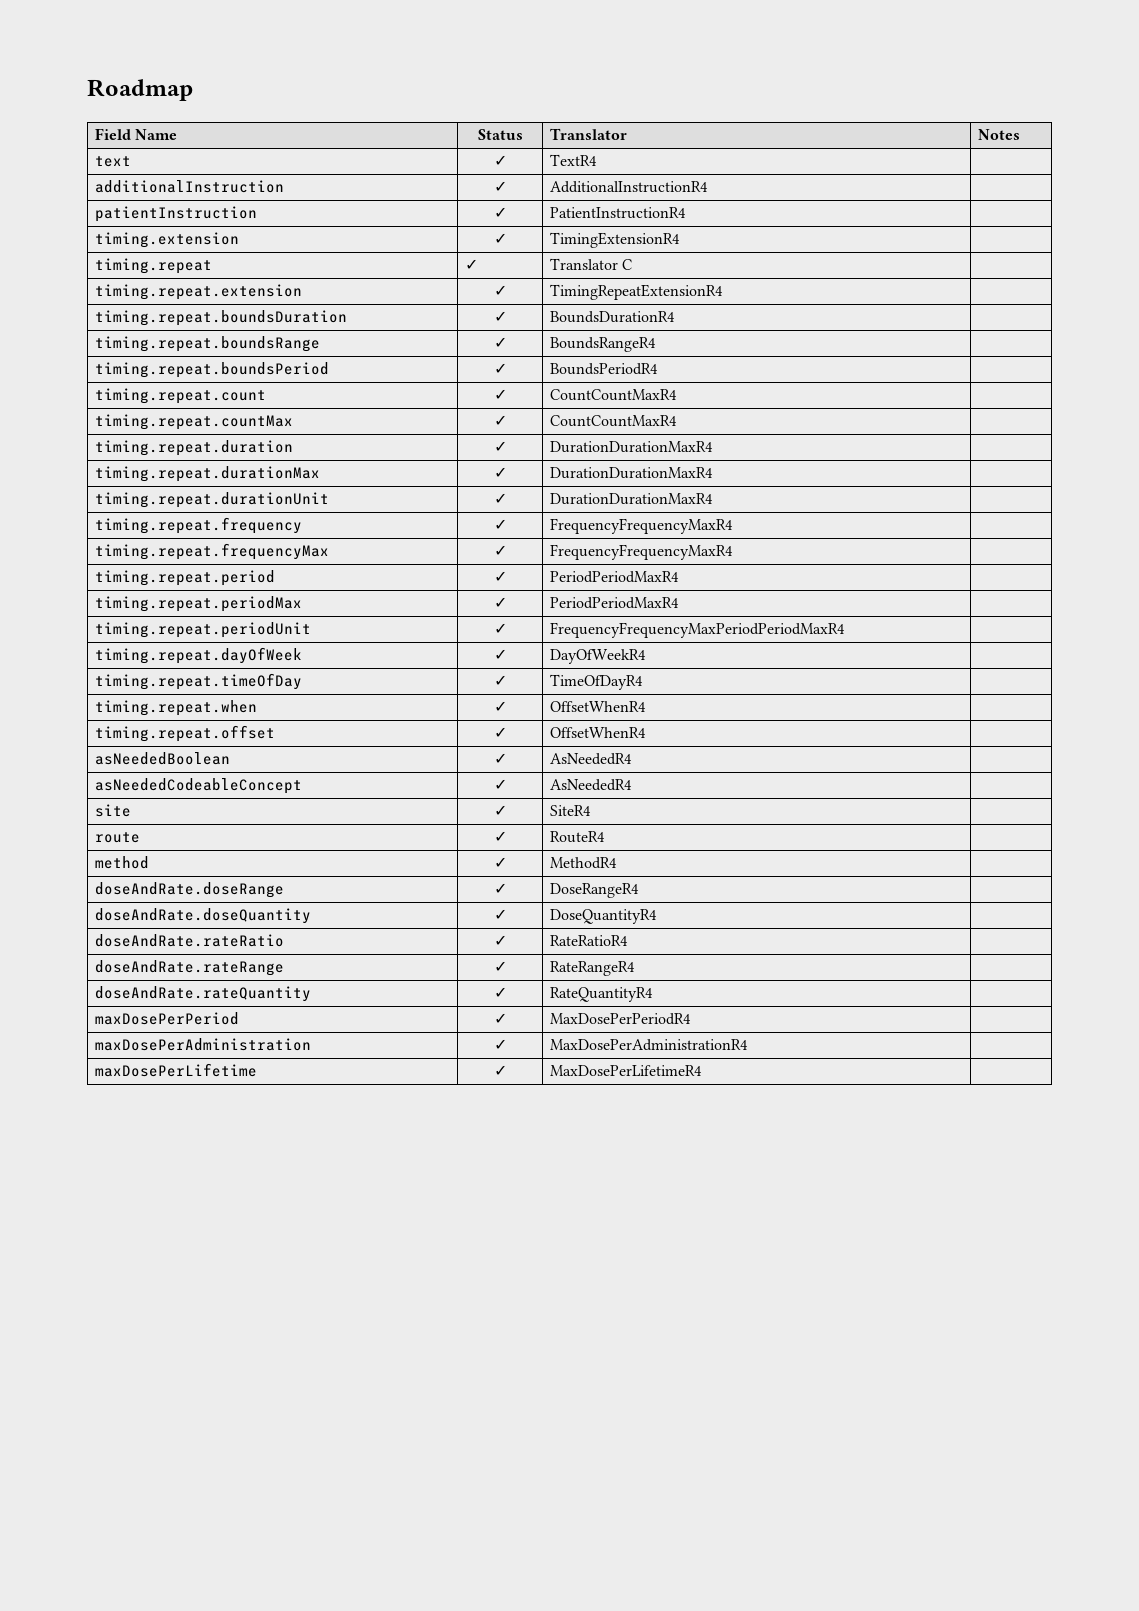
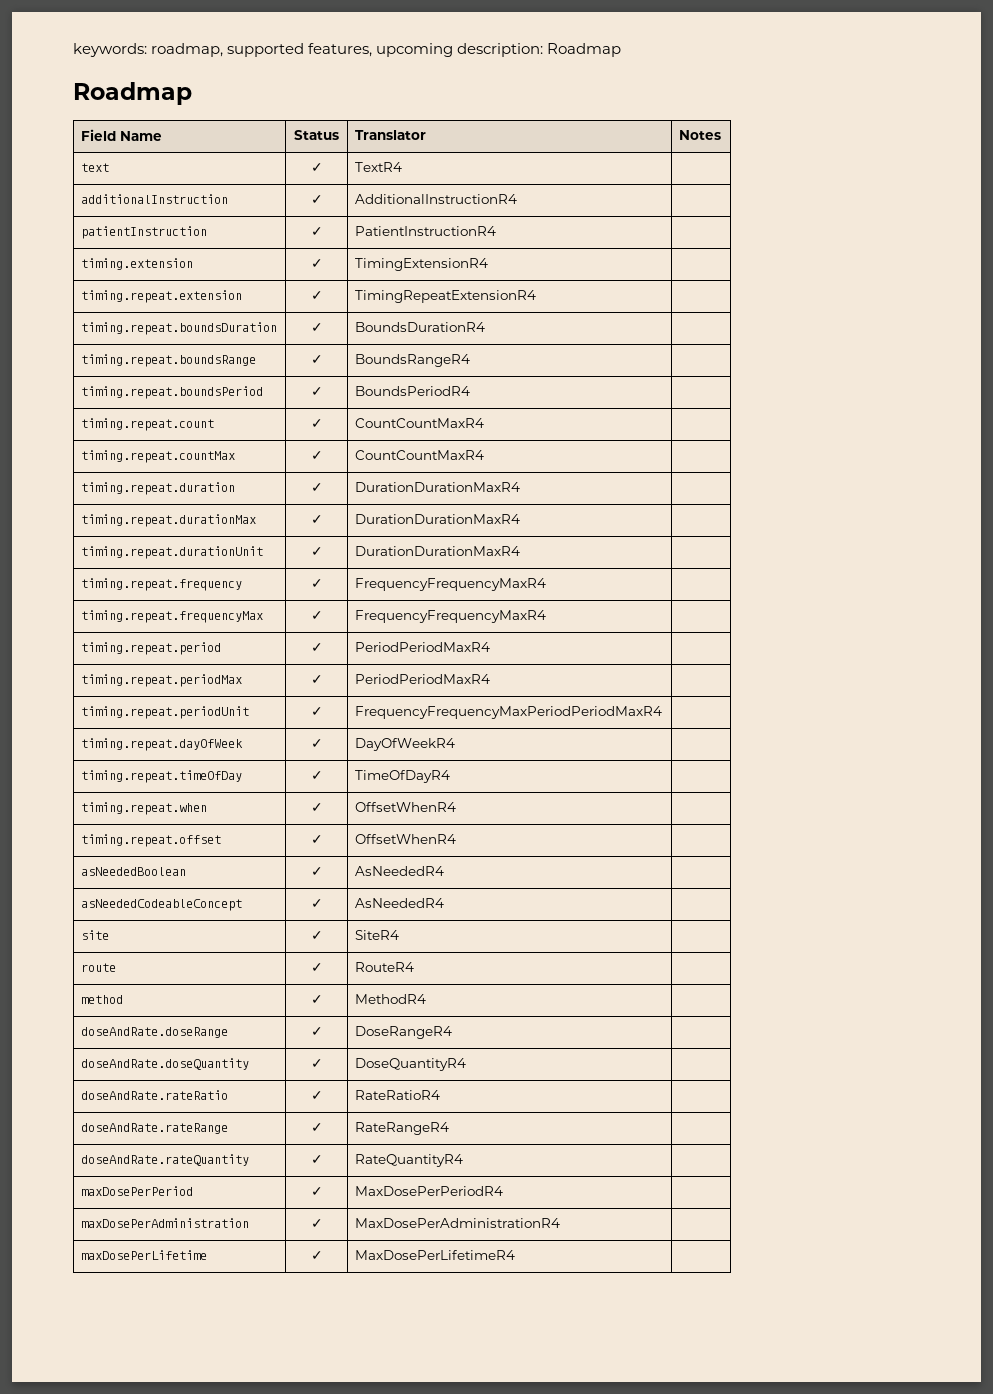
+ keywords: roadmap, supported features, upcoming description: Roadmap
- timing.repeat | ✓ | Translator C |

